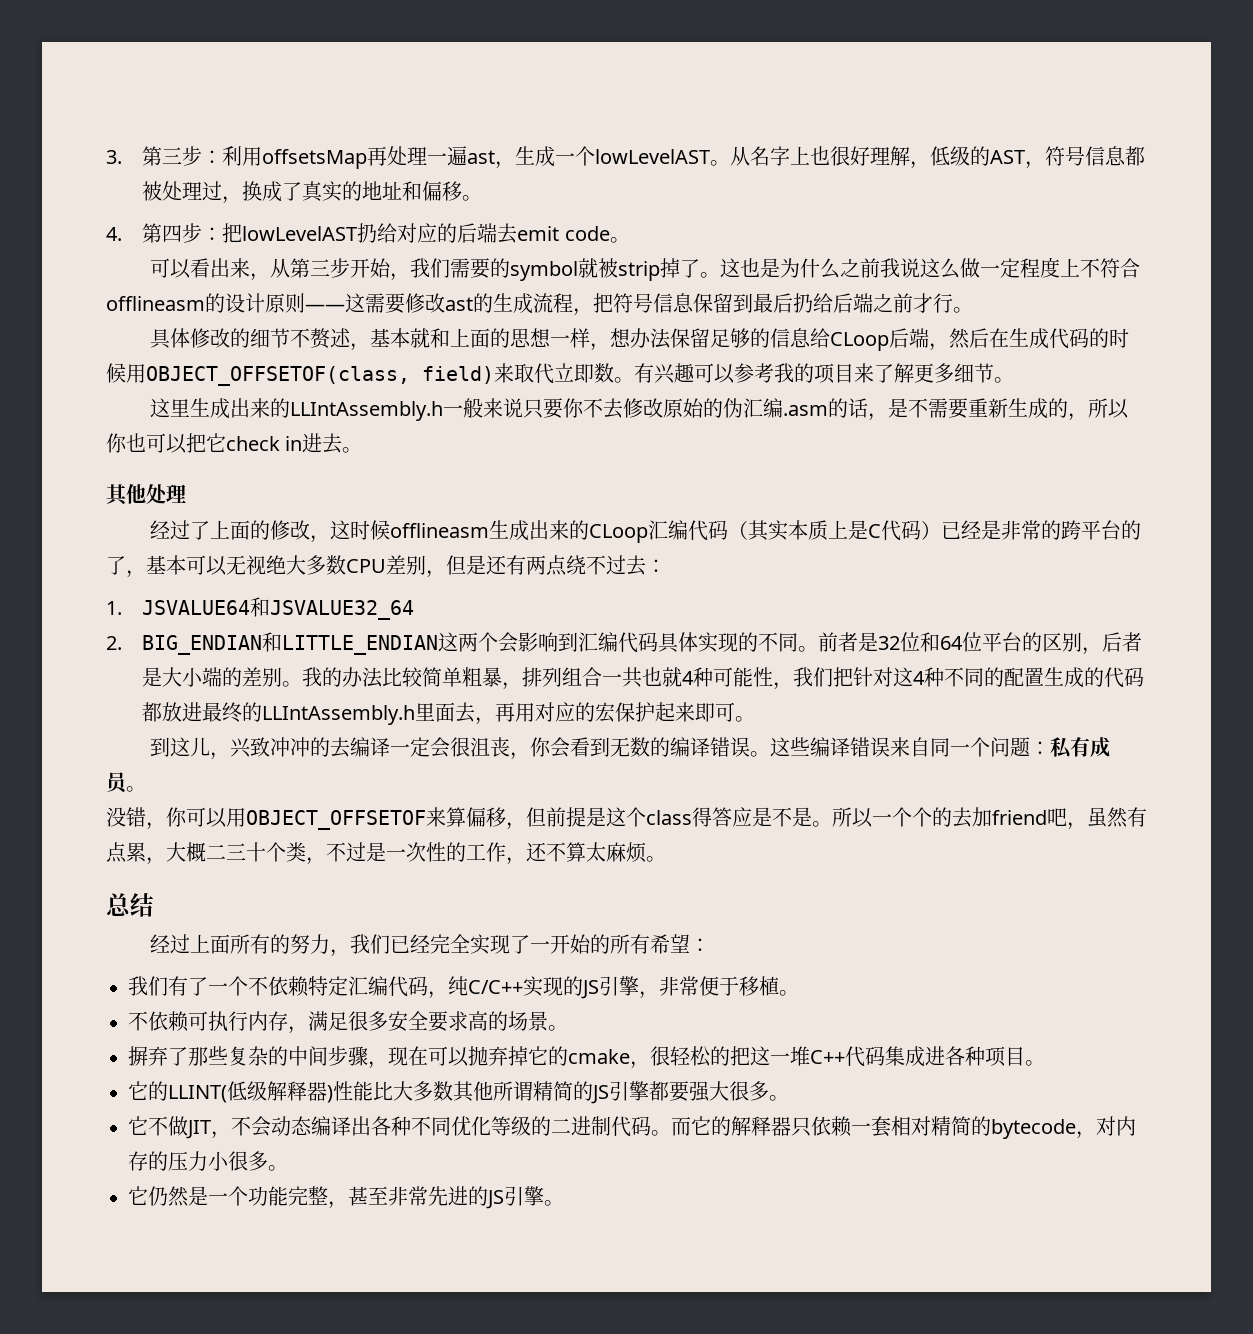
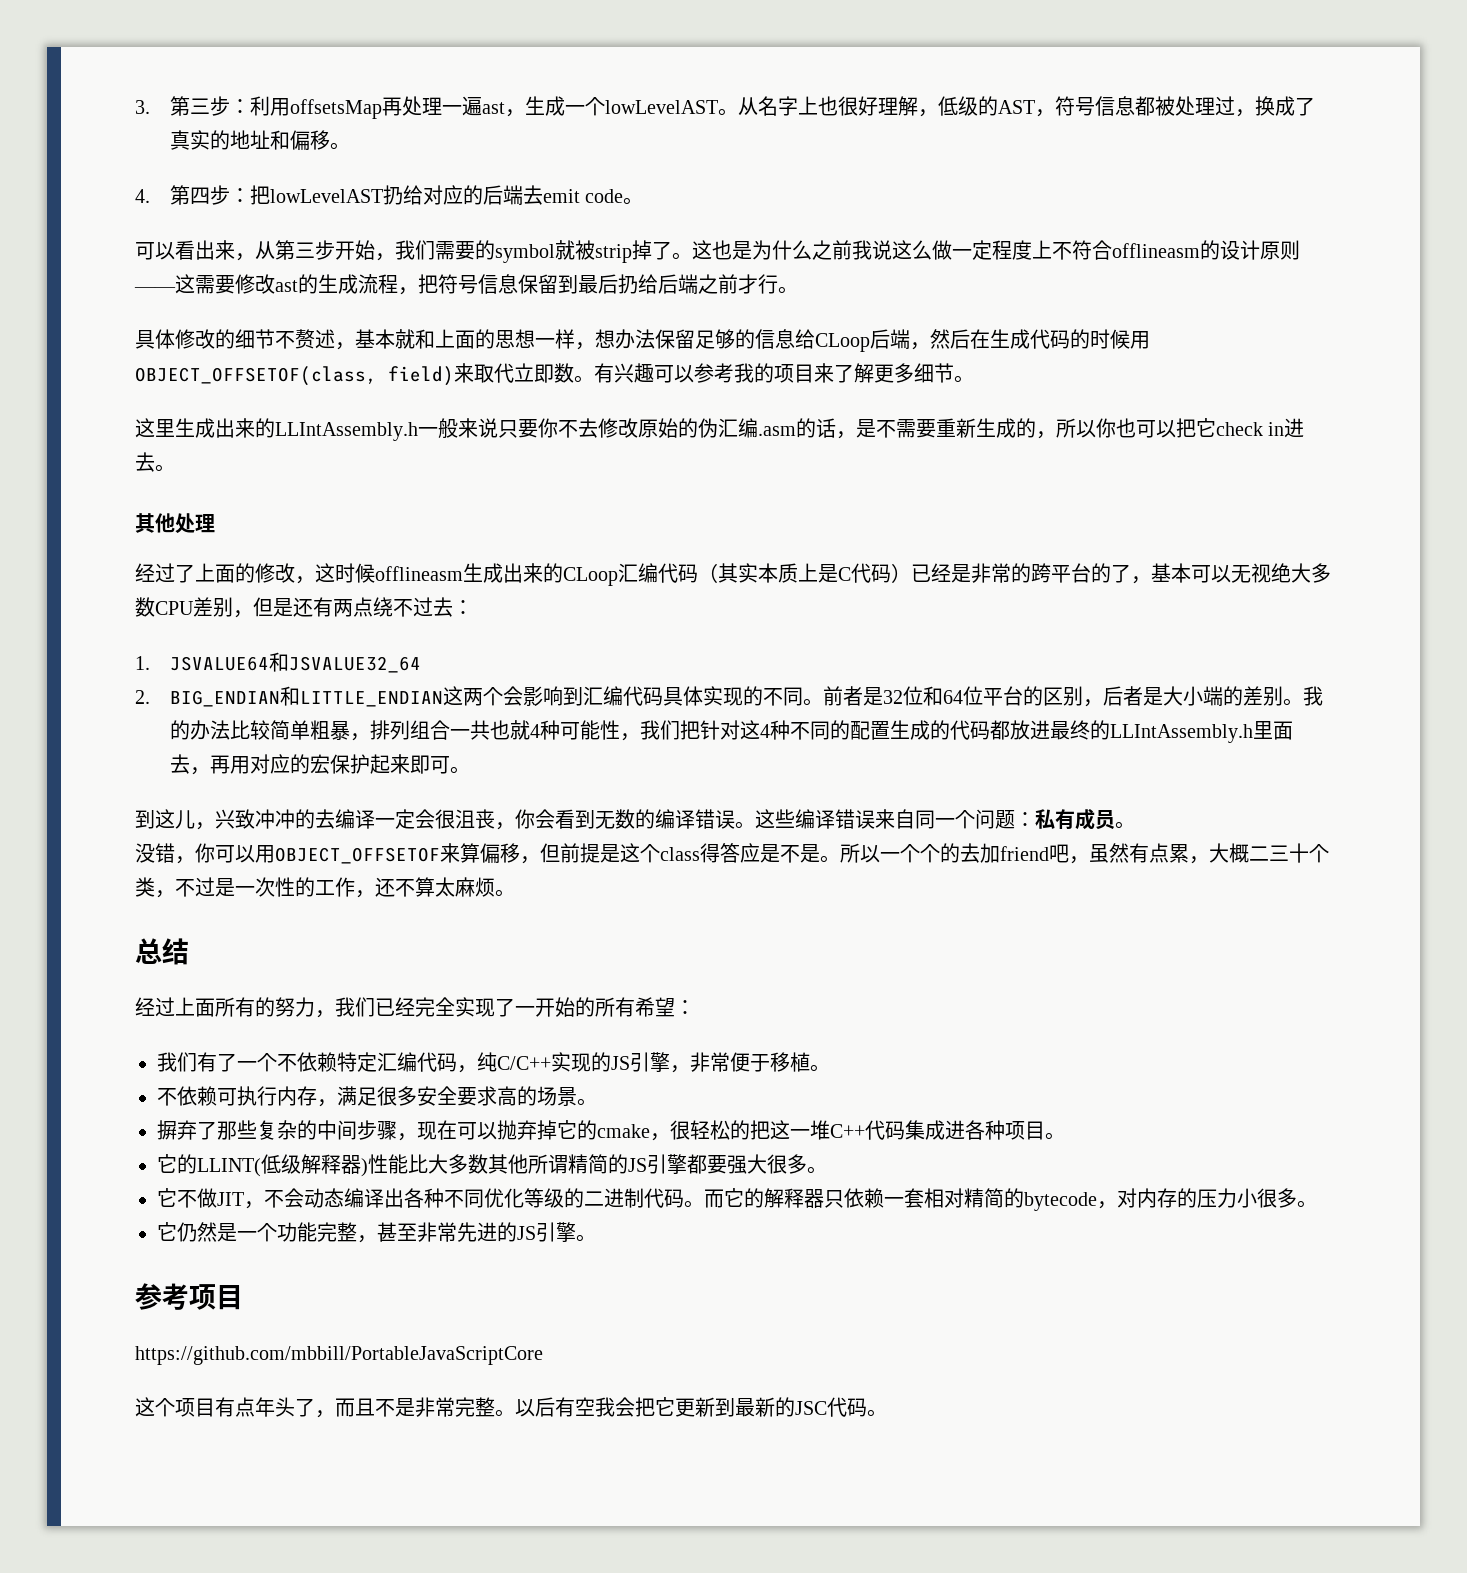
+ 参考项目
+ https://github.com/mbbill/PortableJavaScriptCore
+ 这个项目有点年头了，而且不是非常完整。以后有空我会把它更新到最新的JSC代码。

